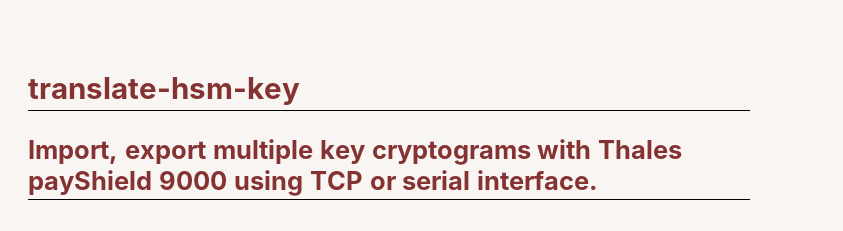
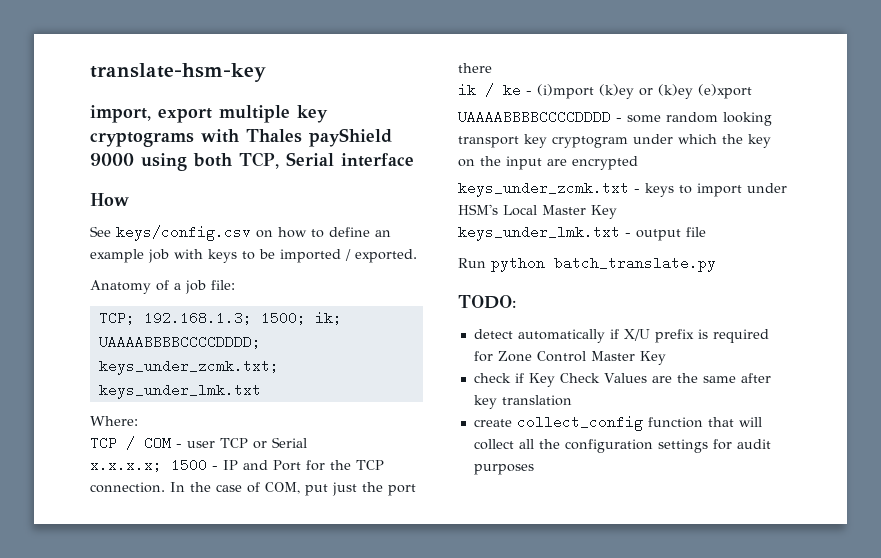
- Import, export multiple key cryptograms with Thales payShield 9000 using TCP or serial interface.
+ import, export multiple key cryptograms with Thales payShield 9000 using both TCP, Serial interface
+ How
+ See keys/config.csv on how to define an example job with keys to be imported / exported.
+ Anatomy of a job file:
+ TCP; 192.168.1.3; 1500; ik; UAAAABBBBCCCCDDDD; keys_under_zcmk.txt; keys_under_lmk.txt
+ Where:
+ TCP / COM - user TCP or Serial
+ x.x.x.x; 1500 - IP and Port for the TCP connection. In the case of COM, put just the port there
+ ik / ke - (i)mport (k)ey or (k)ey (e)xport
+ UAAAABBBBCCCCDDDD - some random looking transport key cryptogram under which the key on the input are encrypted
+ keys_under_zcmk.txt - keys to import under HSM's Local Master Key
+ keys_under_lmk.txt - output file
+ Run python batch_translate.py
+ TODO:
+ detect automatically if X/U prefix is required for Zone Control Master Key
+ check if Key Check Values are the same after key translation
+ create collect_config function that will collect all the configuration settings for audit purposes

